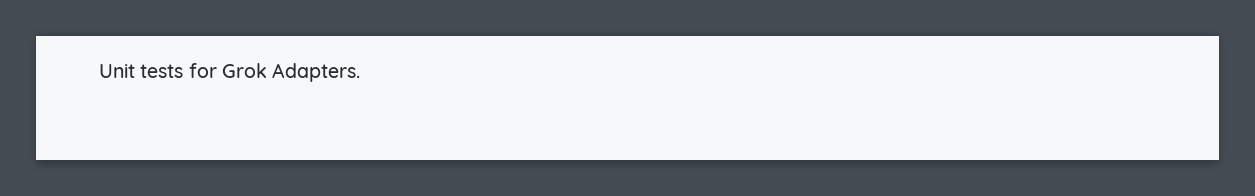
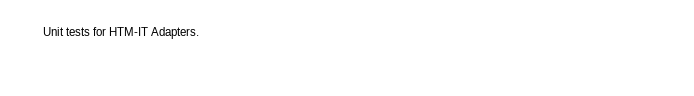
- Unit tests for Grok Adapters.
+ Unit tests for HTM-IT Adapters.

